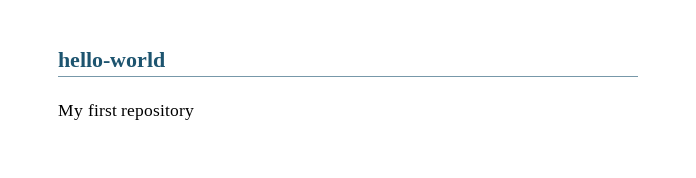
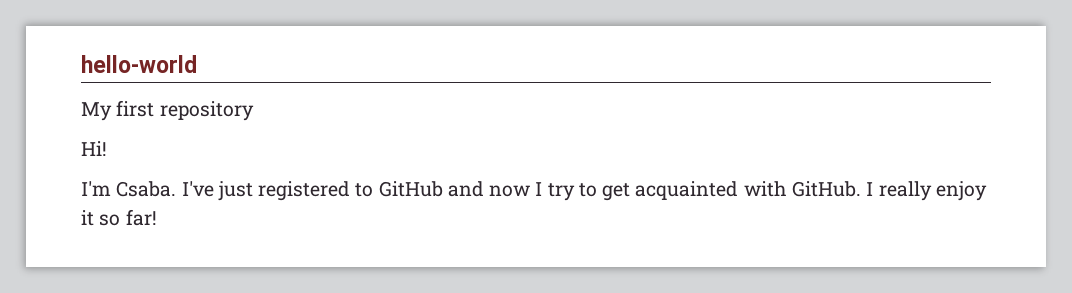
+ Hi!
+ I'm Csaba. I've just registered to GitHub and now I try to get acquainted with GitHub. I really enjoy it so far!

